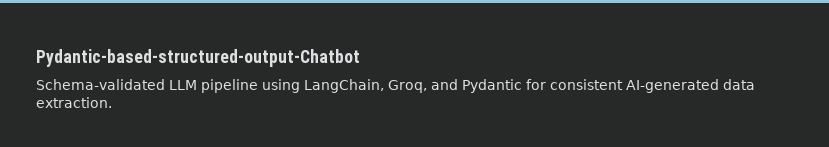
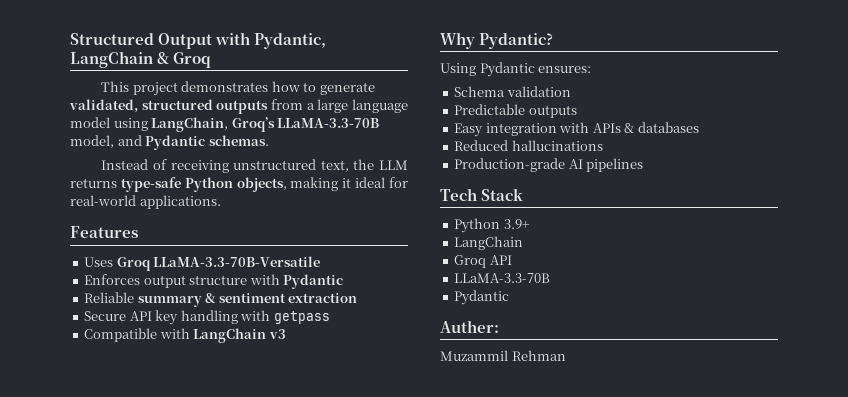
- Pydantic-based-structured-output-Chatbot
- Schema-validated LLM pipeline using LangChain, Groq, and Pydantic for consistent AI-generated data extraction.
+ Structured Output with Pydantic, LangChain & Groq
+ This project demonstrates how to generate validated, structured outputs from a large language model using LangChain, Groq’s LLaMA-3.3-70B model, and Pydantic schemas.
+ Instead of receiving unstructured text, the LLM returns type-safe Python objects, making it ideal for real-world applications.
+ Features
+ Uses Groq LLaMA-3.3-70B-Versatile
+ Enforces output structure with Pydantic
+ Reliable summary & sentiment extraction
+ Secure API key handling with getpass
+ Compatible with LangChain v3
+ Why Pydantic?
+ Using Pydantic ensures:
+ Schema validation
+ Predictable outputs
+ Easy integration with APIs & databases
+ Reduced hallucinations
+ Production-grade AI pipelines
+ Tech Stack
+ Python 3.9+
+ LangChain
+ Groq API
+ LLaMA-3.3-70B
+ Pydantic
+ Auther:
+ Muzammil Rehman

